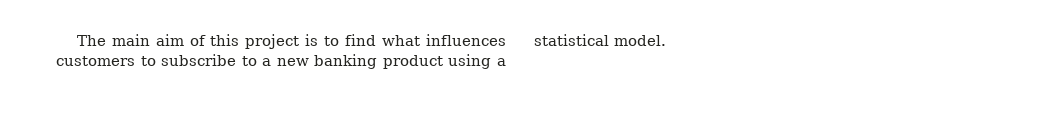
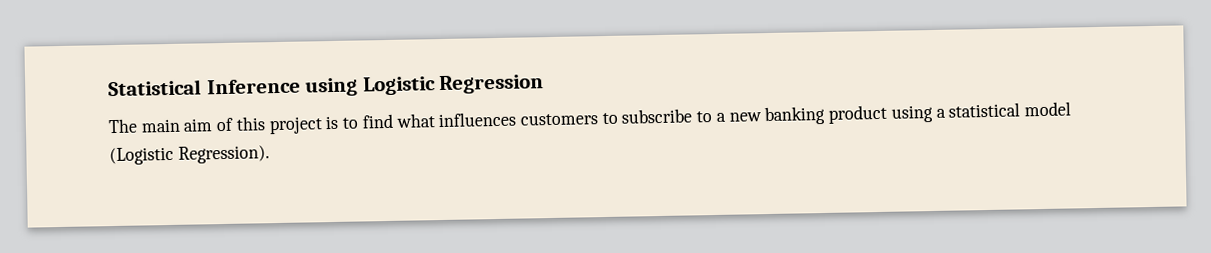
+ Statistical Inference using Logistic Regression
- The main aim of this project is to find what influences customers to subscribe to a new banking product using a statistical model.
+ The main aim of this project is to find what influences customers to subscribe to a new banking product using a statistical model (Logistic Regression).

